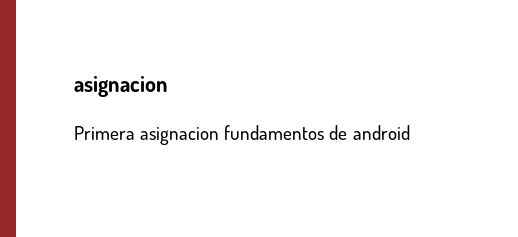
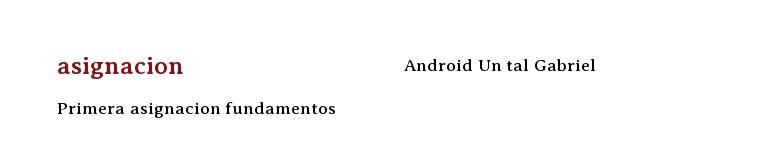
- Primera asignacion fundamentos de android
+ Primera asignacion fundamentos Android Un tal Gabriel

